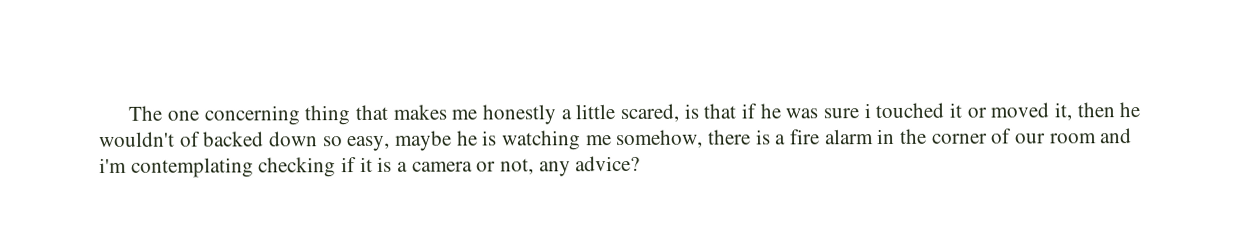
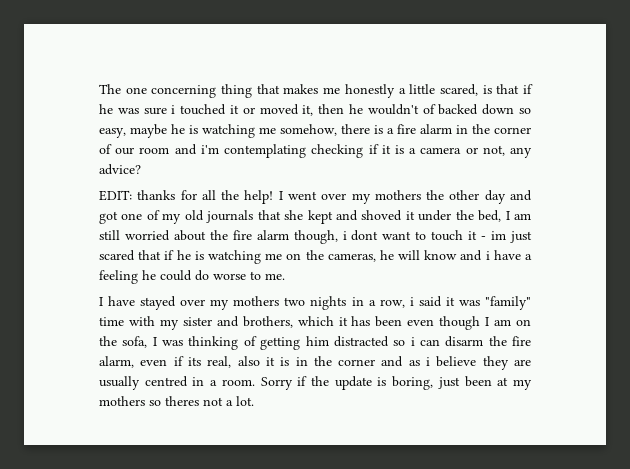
+ EDIT: thanks for all the help! I went over my mothers the other day and got one of my old journals that she kept and shoved it under the bed, I am still worried about the fire alarm though, i dont want to touch it - im just scared that if he is watching me on the cameras, he will know and i have a feeling he could do worse to me.
+ I have stayed over my mothers two nights in a row, i said it was "family" time with my sister and brothers, which it has been even though I am on the sofa, I was thinking of getting him distracted so i can disarm the fire alarm, even if its real, also it is in the corner and as i believe they are usually centred in a room. Sorry if the update is boring, just been at my mothers so theres not a lot.

